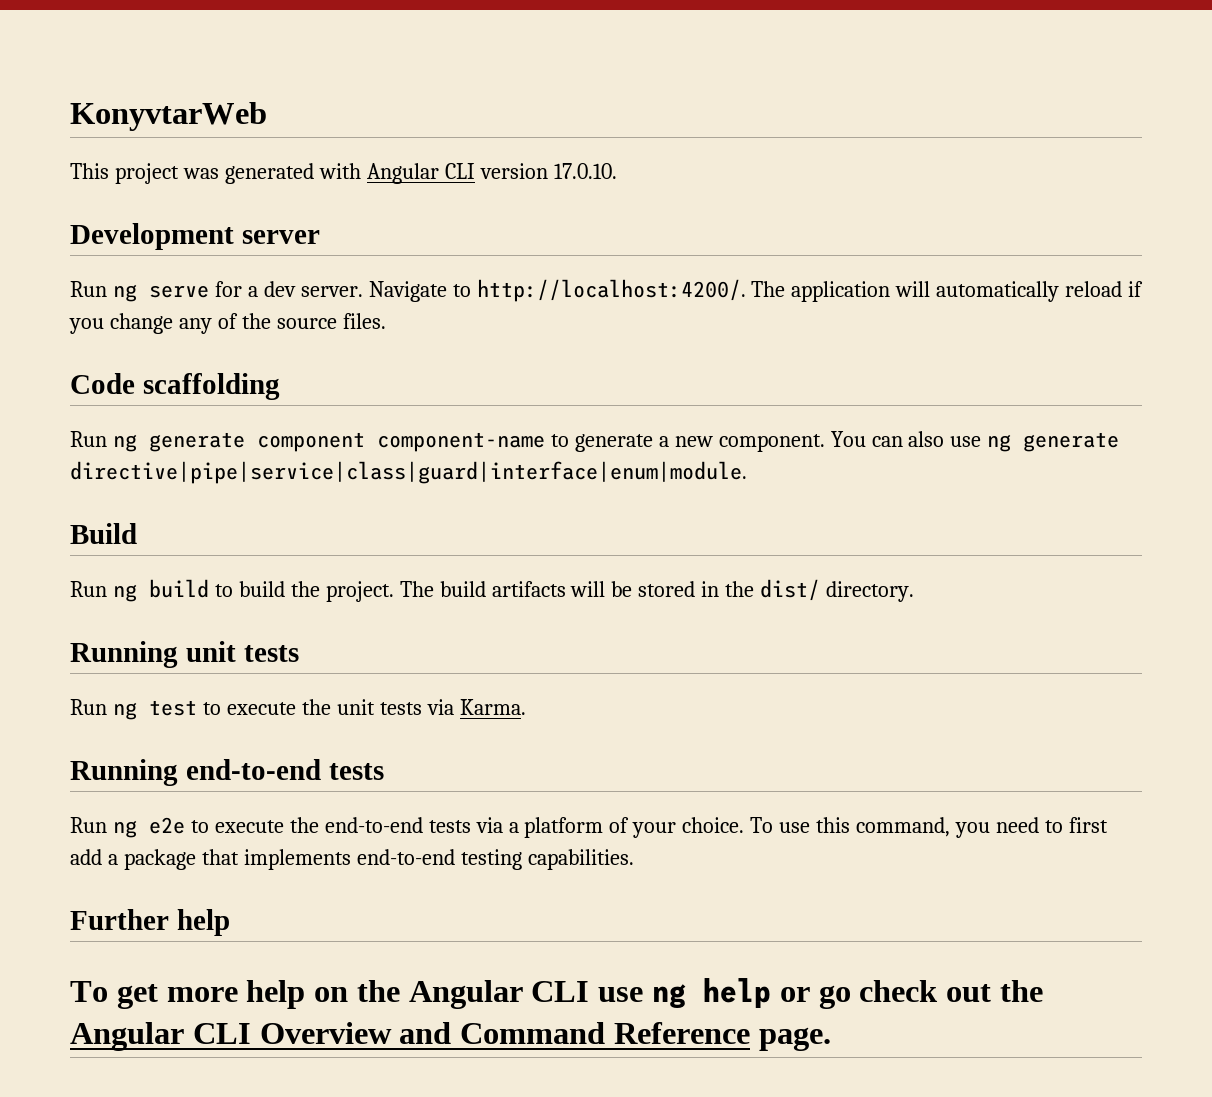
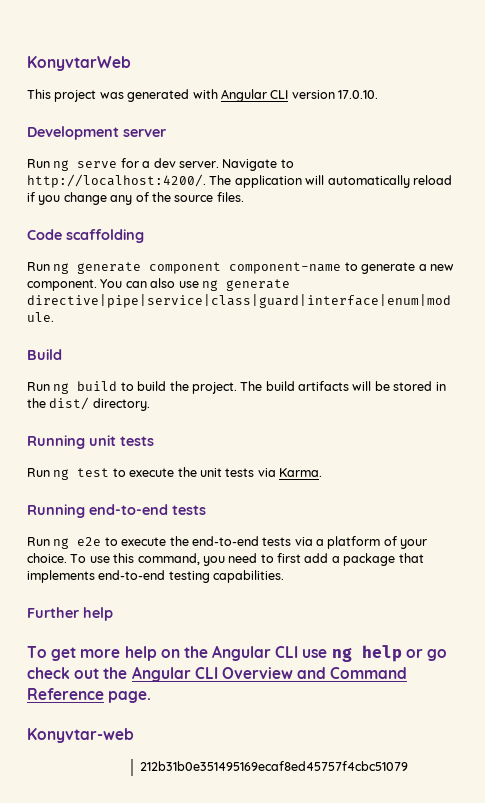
+ Konyvtar-web
+ 212b31b0e351495169ecaf8ed45757f4cbc51079

